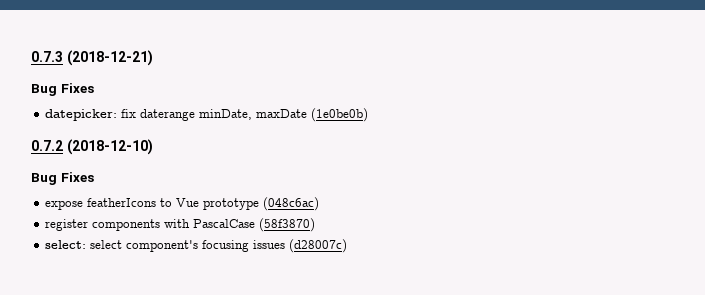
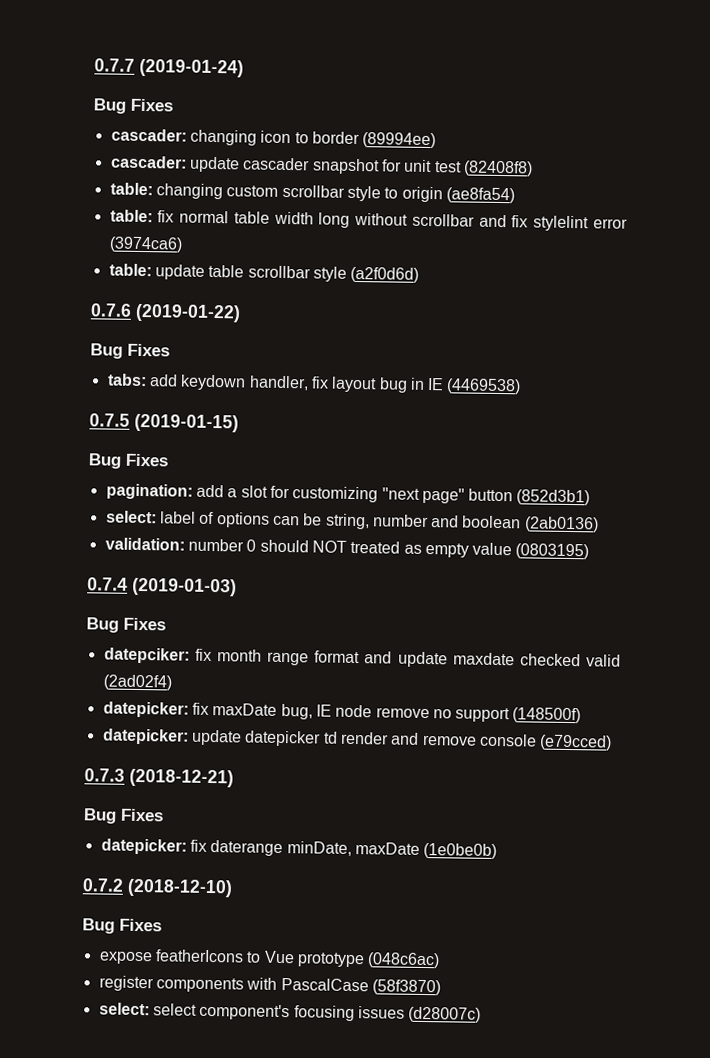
+ 0.7.7 (2019-01-24)
+ Bug Fixes
+ cascader: changing icon to border (89994ee)
+ cascader: update cascader snapshot for unit test (82408f8)
+ table: changing custom scrollbar style to origin (ae8fa54)
+ table: fix normal table width long without scrollbar and fix stylelint error (3974ca6)
+ table: update table scrollbar style (a2f0d6d)
+ 0.7.6 (2019-01-22)
+ Bug Fixes
+ tabs: add keydown handler, fix layout bug in IE (4469538)
+ 0.7.5 (2019-01-15)
+ Bug Fixes
+ pagination: add a slot for customizing "next page" button (852d3b1)
+ select: label of options can be string, number and boolean (2ab0136)
+ validation: number 0 should NOT treated as empty value (0803195)
+ 0.7.4 (2019-01-03)
+ Bug Fixes
+ datepciker: fix month range format and update maxdate checked valid (2ad02f4)
+ datepicker: fix maxDate bug, IE node remove no support (148500f)
+ datepicker: update datepicker td render and remove console (e79cced)

